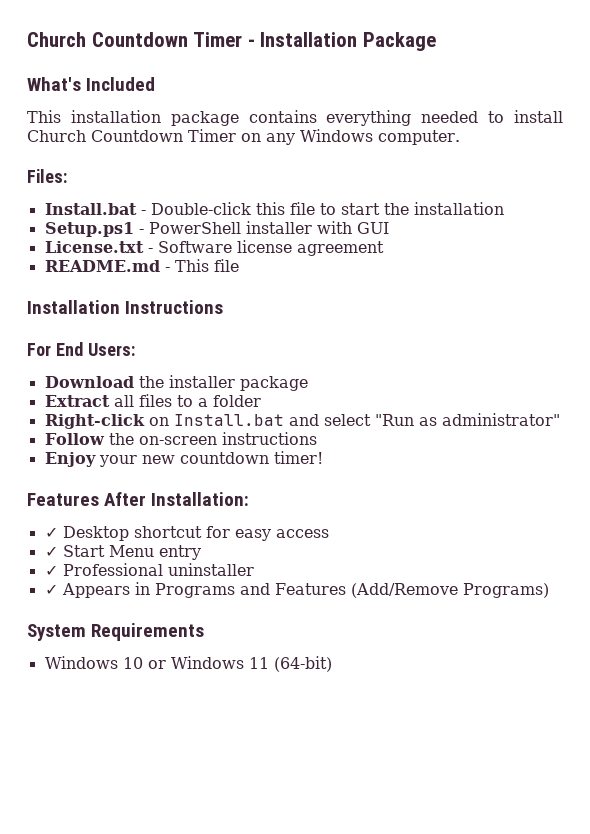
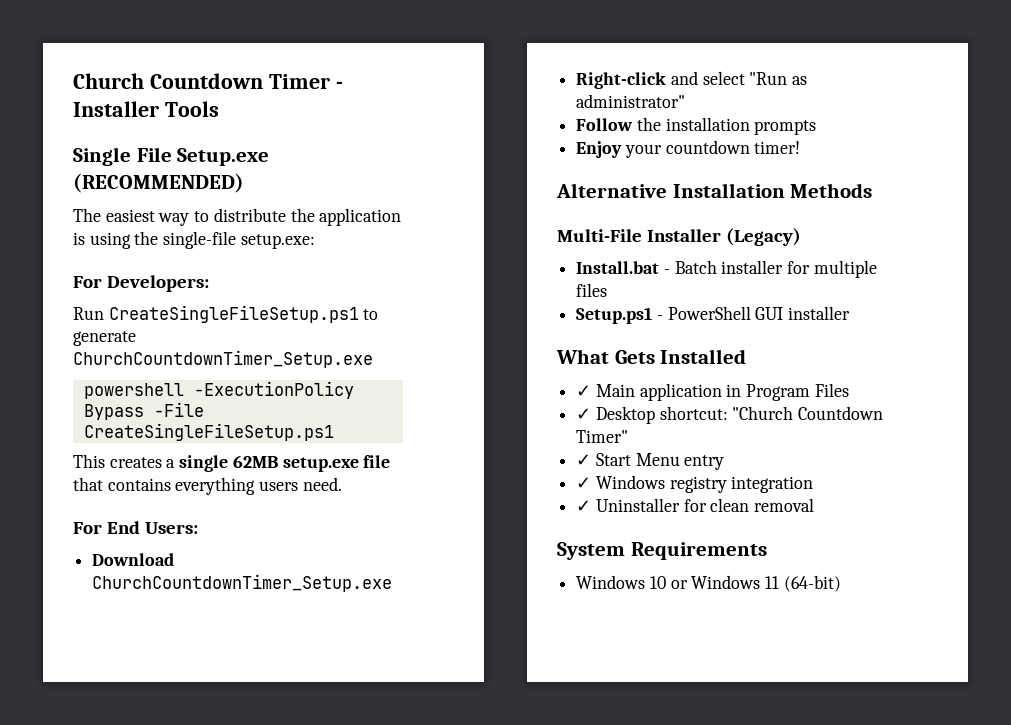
- Church Countdown Timer - Installation Package
- What's Included
- This installation package contains everything needed to install Church Countdown Timer on any Windows computer.
- Files:
- Install.bat - Double-click this file to start the installation
- Setup.ps1 - PowerShell installer with GUI
- License.txt - Software license agreement
- README.md - This file
- Installation Instructions
+ Church Countdown Timer - Installer Tools
+ Single File Setup.exe (RECOMMENDED)
+ The easiest way to distribute the application is using the single-file setup.exe:
+ For Developers:
+ Run CreateSingleFileSetup.ps1 to generate ChurchCountdownTimer_Setup.exe
+ powershell -ExecutionPolicy Bypass -File CreateSingleFileSetup.ps1
+ This creates a single 62MB setup.exe file that contains everything users need.
  For End Users:
- Download the installer package
- Extract all files to a folder
+ Download ChurchCountdownTimer_Setup.exe
- Right-click on Install.bat and select "Run as administrator"
+ Right-click and select "Run as administrator"
- Follow the on-screen instructions
+ Follow the installation prompts
- Enjoy your new countdown timer!
+ Enjoy your countdown timer!
- Features After Installation:
- ✓ Desktop shortcut for easy access
+ Alternative Installation Methods
+ Multi-File Installer (Legacy)
+ Install.bat - Batch installer for multiple files
+ Setup.ps1 - PowerShell GUI installer
+ What Gets Installed
+ ✓ Main application in Program Files
+ ✓ Desktop shortcut: "Church Countdown Timer"
- ✓ Professional uninstaller
- ✓ Appears in Programs and Features (Add/Remove Programs)
+ ✓ Windows registry integration
+ ✓ Uninstaller for clean removal

